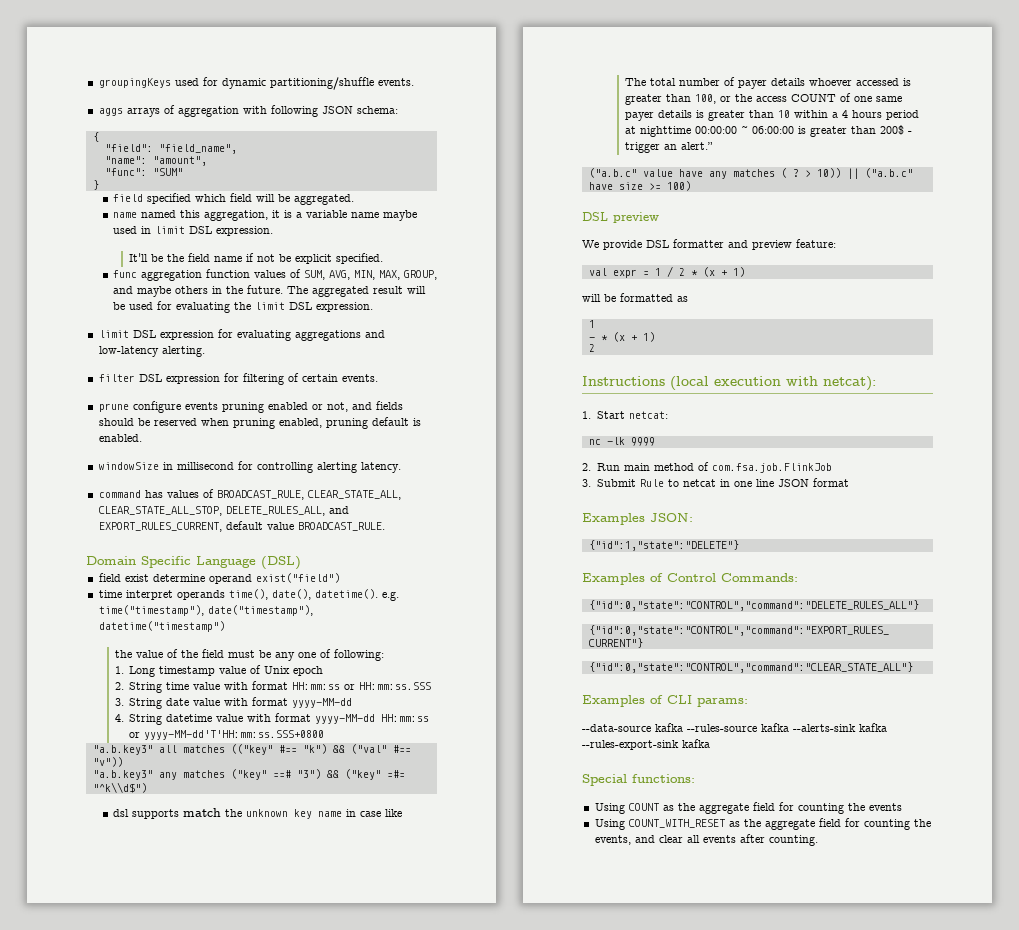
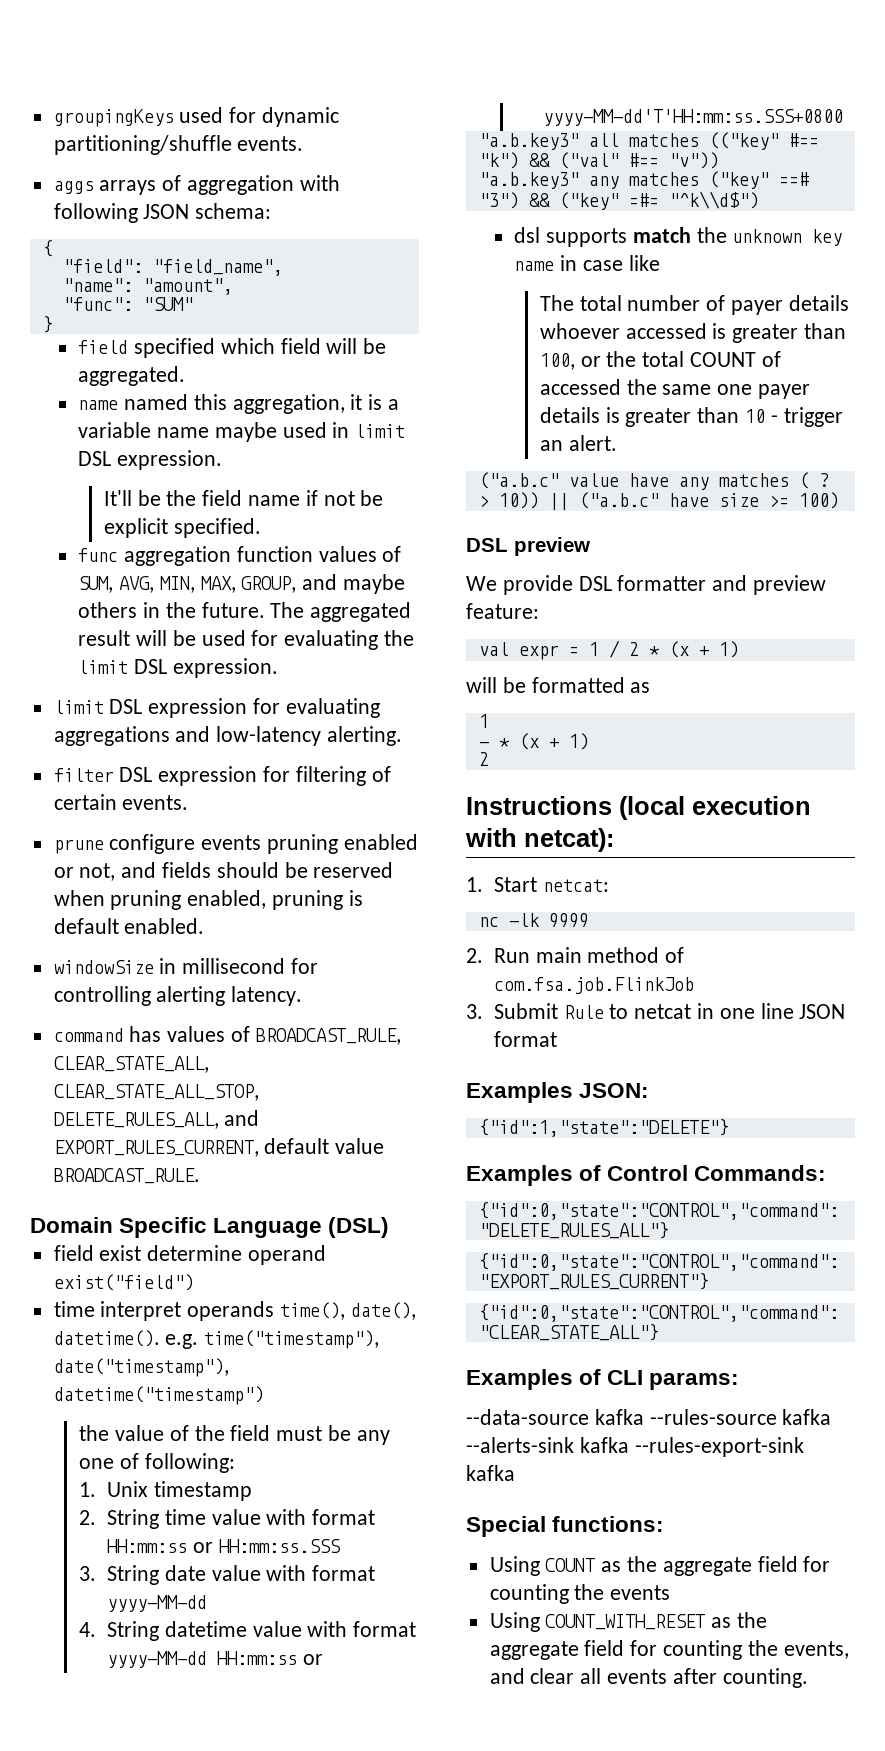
- prune configure events pruning enabled or not, and fields should be reserved when pruning enabled, pruning default is enabled.
+ prune configure events pruning enabled or not, and fields should be reserved when pruning enabled, pruning is default enabled.
- 1. Long timestamp value of Unix epoch
+ 1. Unix timestamp
- The total number of payer details whoever accessed is greater than 100, or the access COUNT of one same payer details is greater than 10 within a 4 hours period at nighttime 00:00:00 ~ 06:00:00 is greater than 200$ - trigger an alert.”
+ The total number of payer details whoever accessed is greater than 100, or the total COUNT of accessed the same one payer details is greater than 10 - trigger an alert.

